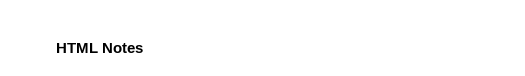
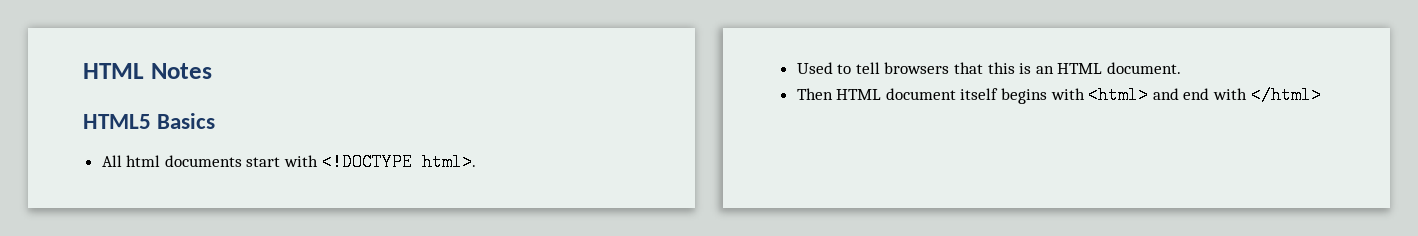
+ HTML5 Basics
+ All html documents start with <!DOCTYPE html>.
+ Used to tell browsers that this is an HTML document.
+ Then HTML document itself begins with <html> and end with </html>

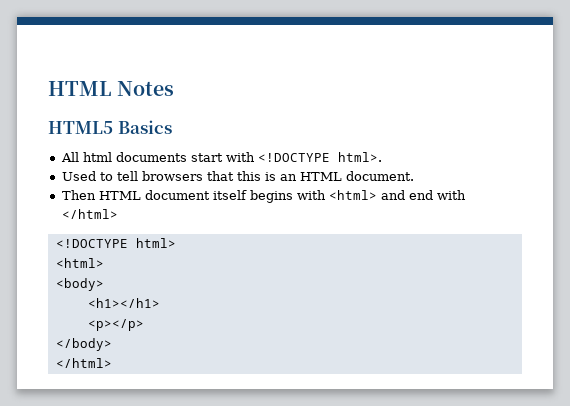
+ <!DOCTYPE html>
+ <html>
+ <body>
+ <h1></h1>
+ <p></p>
+ </body>
+ </html>

